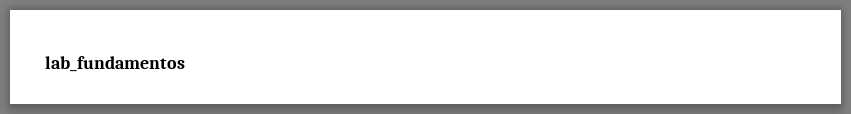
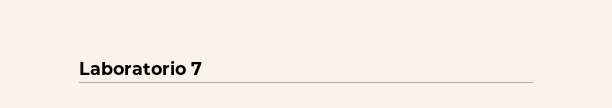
- lab_fundamentos
+ Laboratorio 7

